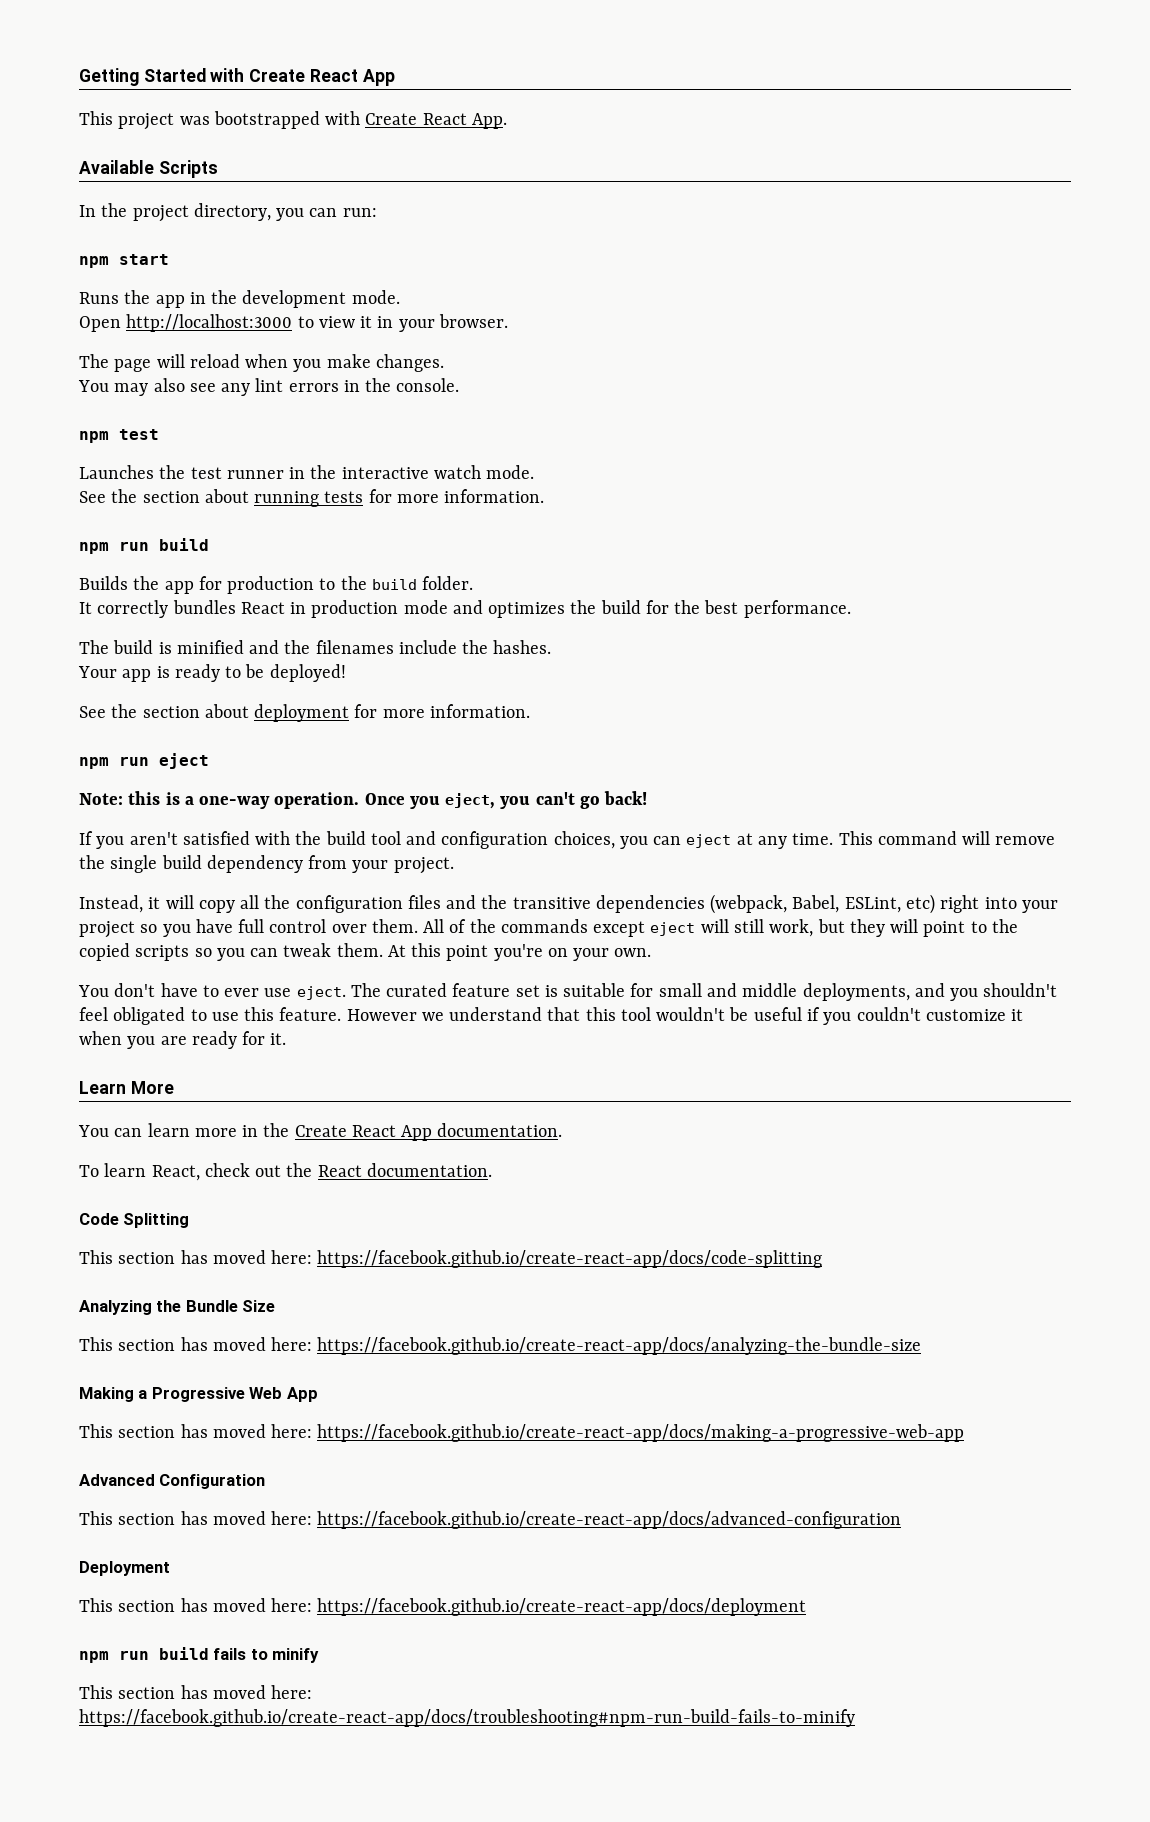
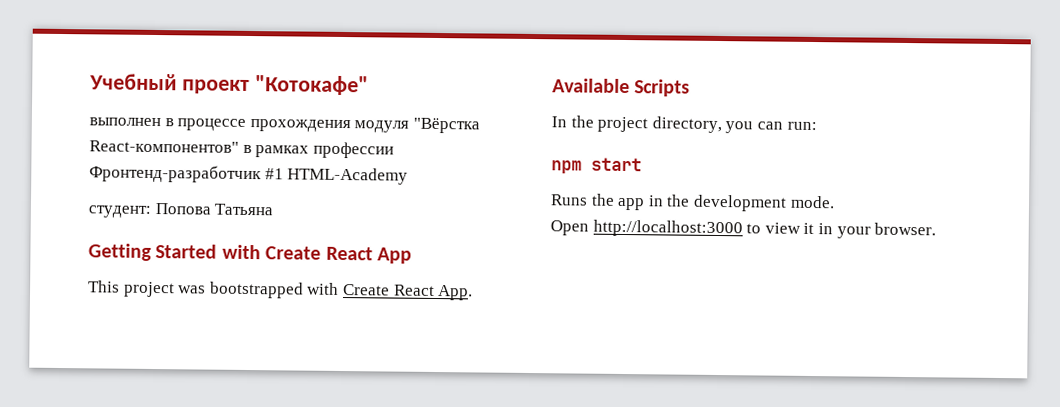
+ Учебный проект "Котокафе"
+ выполнен в процессе прохождения модуля "Вёрстка React-компонентов" в рамках профессии Фронтенд-разработчик #1 HTML-Academy
+ студент: Попова Татьяна
- The page will reload when you make changes.
- You may also see any lint errors in the console.
- npm test
- Launches the test runner in the interactive watch mode.
- See the section about running tests for more information.
- npm run build
- Builds the app for production to the build folder.
- It correctly bundles React in production mode and optimizes the build for the best performance.
- The build is minified and the filenames include the hashes.
- Your app is ready to be deployed!
- See the section about deployment for more information.
- npm run eject
- Note: this is a one-way operation. Once you eject, you can't go back!
- If you aren't satisfied with the build tool and configuration choices, you can eject at any time. This command will remove the single build dependency from your project.
- Instead, it will copy all the configuration files and the transitive dependencies (webpack, Babel, ESLint, etc) right into your project so you have full control over them. All of the commands except eject will still work, but they will point to the copied scripts so you can tweak them. At this point you're on your own.
- You don't have to ever use eject. The curated feature set is suitable for small and middle deployments, and you shouldn't feel obligated to use this feature. However we understand that this tool wouldn't be useful if you couldn't customize it when you are ready for it.
- Learn More
- You can learn more in the Create React App documentation.
- To learn React, check out the React documentation.
- Code Splitting
- This section has moved here: https://facebook.github.io/create-react-app/docs/code-splitting
- Analyzing the Bundle Size
- This section has moved here: https://facebook.github.io/create-react-app/docs/analyzing-the-bundle-size
- Making a Progressive Web App
- This section has moved here: https://facebook.github.io/create-react-app/docs/making-a-progressive-web-app
- Advanced Configuration
- This section has moved here: https://facebook.github.io/create-react-app/docs/advanced-configuration
- Deployment
- This section has moved here: https://facebook.github.io/create-react-app/docs/deployment
- npm run build fails to minify
- This section has moved here: https://facebook.github.io/create-react-app/docs/troubleshooting#npm-run-build-fails-to-minify

